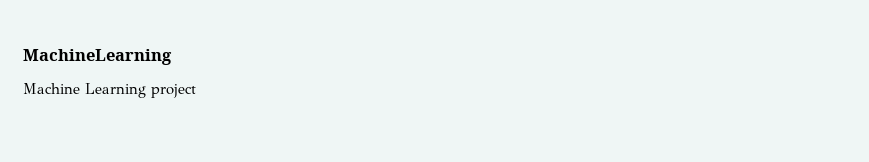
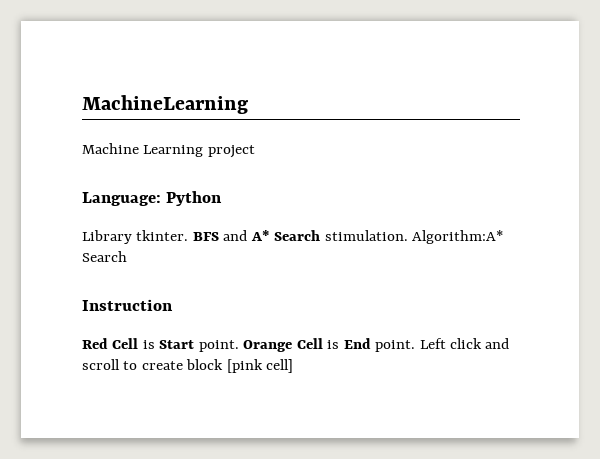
+ Language: Python
+ Library tkinter. BFS and A* Search stimulation. Algorithm:A* Search
+ Instruction
+ Red Cell is Start point. Orange Cell is End point. Left click and scroll to create block [pink cell]

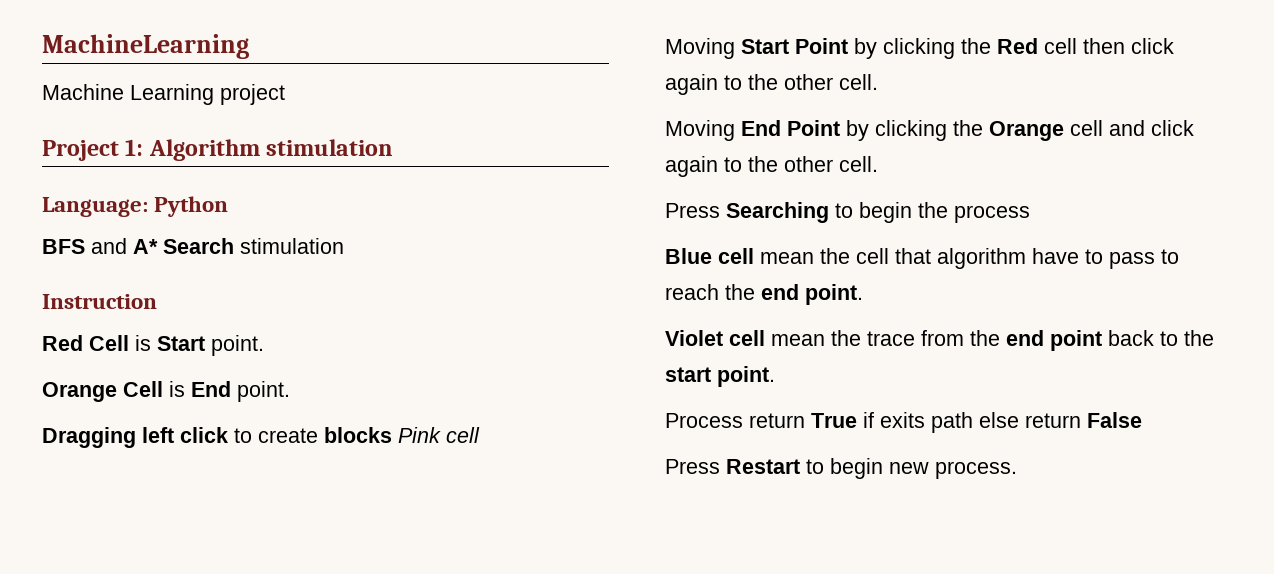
+ Project 1: Algorithm stimulation
- Library tkinter. BFS and A* Search stimulation. Algorithm:A* Search
+ BFS and A* Search stimulation
- Red Cell is Start point. Orange Cell is End point. Left click and scroll to create block [pink cell]
+ Red Cell is Start point.
+ Orange Cell is End point.
+ Dragging left click to create blocks Pink cell
+ Moving Start Point by clicking the Red cell then click again to the other cell.
+ Moving End Point by clicking the Orange cell and click again to the other cell.
+ Press Searching to begin the process
+ Blue cell mean the cell that algorithm have to pass to reach the end point.
+ Violet cell mean the trace from the end point back to the start point.
+ Process return True if exits path else return False
+ Press Restart to begin new process.

